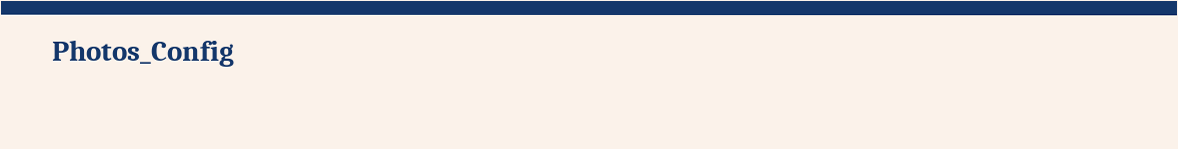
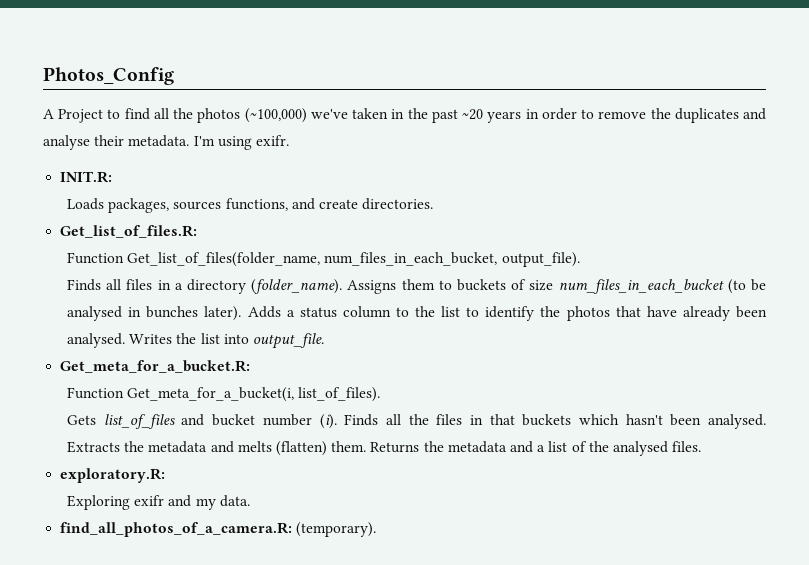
+ A Project to find all the photos (~100,000) we've taken in the past ~20 years in order to remove the duplicates and analyse their metadata. I'm using exifr.
+ INIT.R:
+ Loads packages, sources functions, and create directories.
+ Get_list_of_files.R:
+ Function Get_list_of_files(folder_name, num_files_in_each_bucket, output_file).
+ Finds all files in a directory (folder_name). Assigns them to buckets of size num_files_in_each_bucket (to be analysed in bunches later). Adds a status column to the list to identify the photos that have already been analysed. Writes the list into output_file.
+ Get_meta_for_a_bucket.R:
+ Function Get_meta_for_a_bucket(i, list_of_files).
+ Gets list_of_files and bucket number (i). Finds all the files in that buckets which hasn't been analysed. Extracts the metadata and melts (flatten) them. Returns the metadata and a list of the analysed files.
+ exploratory.R:
+ Exploring exifr and my data.
+ find_all_photos_of_a_camera.R: (temporary).

